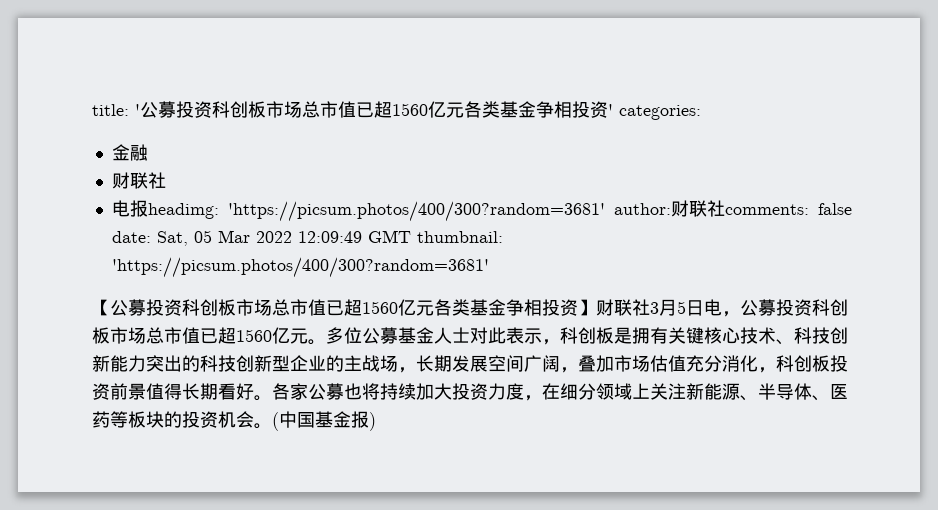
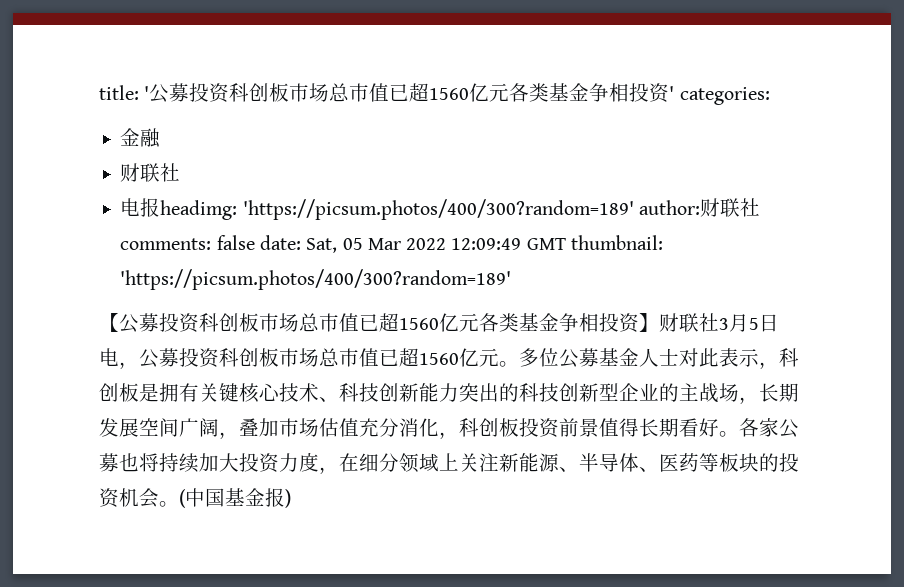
- 电报headimg: 'https://picsum.photos/400/300?random=3681' author:财联社comments: false date: Sat, 05 Mar 2022 12:09:49 GMT thumbnail: 'https://picsum.photos/400/300?random=3681'
+ 电报headimg: 'https://picsum.photos/400/300?random=189' author:财联社comments: false date: Sat, 05 Mar 2022 12:09:49 GMT thumbnail: 'https://picsum.photos/400/300?random=189'

